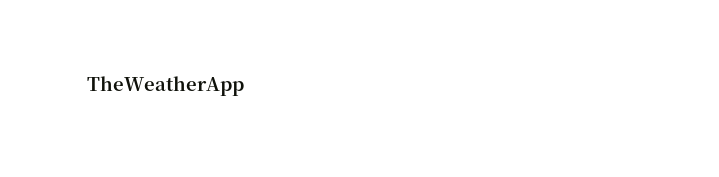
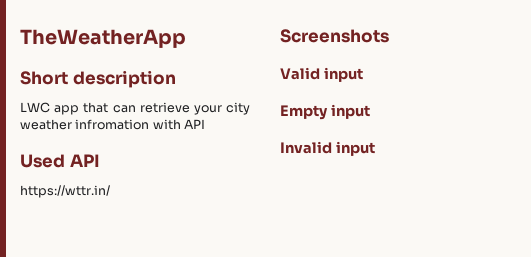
+ Short description
+ LWC app that can retrieve your city weather infromation with API
+ Used API
+ https://wttr.in/
+ Screenshots
+ Valid input
+ Empty input
+ Invalid input

